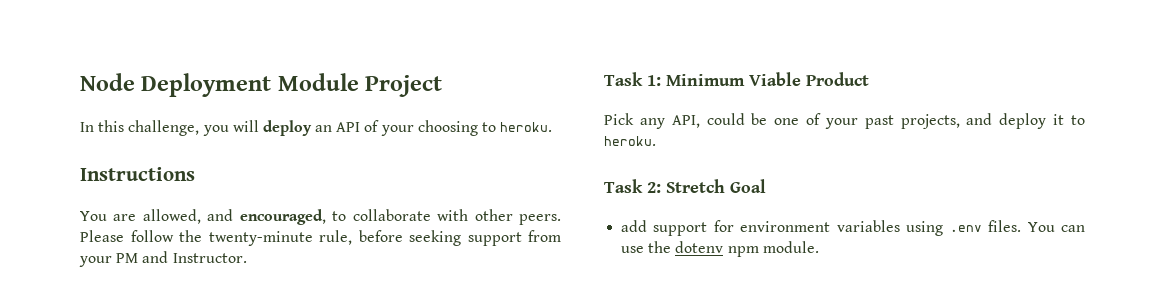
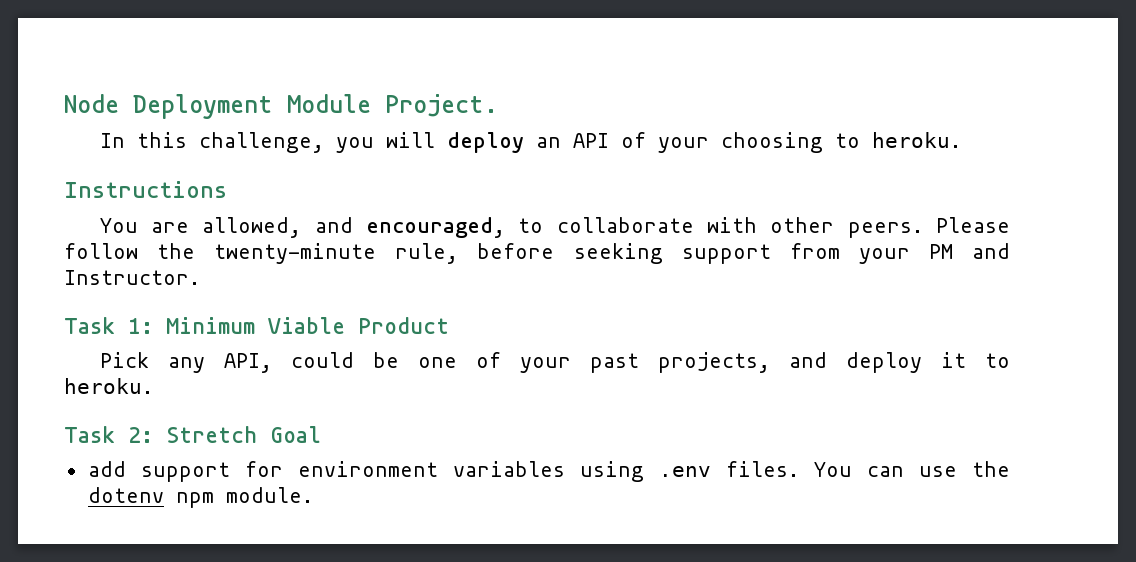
- Node Deployment Module Project
+ Node Deployment Module Project.

